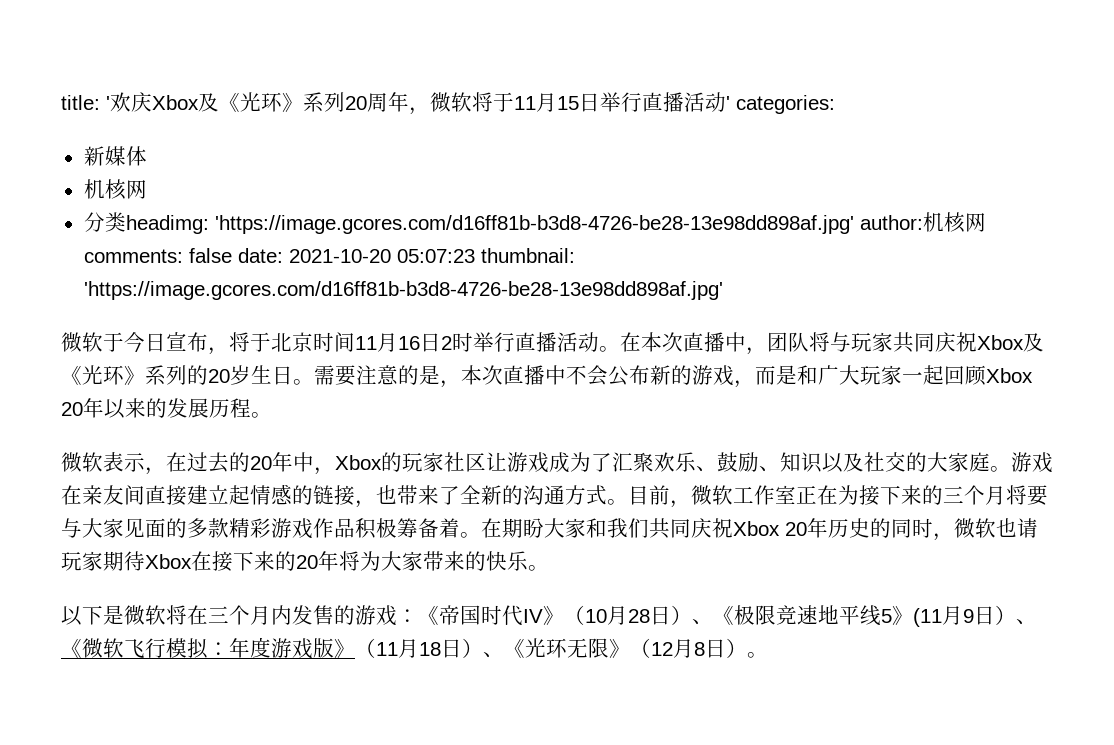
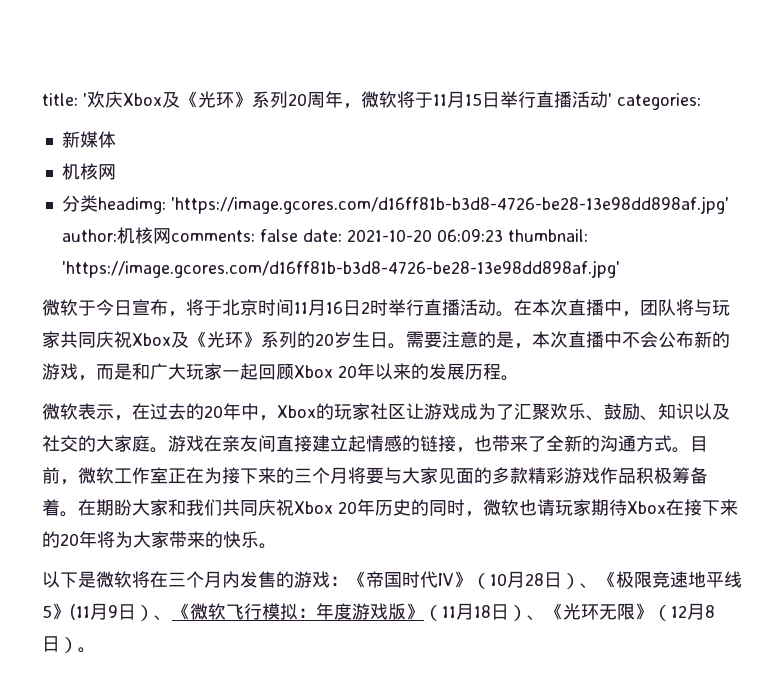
- 分类headimg: 'https://image.gcores.com/d16ff81b-b3d8-4726-be28-13e98dd898af.jpg' author:机核网comments: false date: 2021-10-20 05:07:23 thumbnail: 'https://image.gcores.com/d16ff81b-b3d8-4726-be28-13e98dd898af.jpg'
+ 分类headimg: 'https://image.gcores.com/d16ff81b-b3d8-4726-be28-13e98dd898af.jpg' author:机核网comments: false date: 2021-10-20 06:09:23 thumbnail: 'https://image.gcores.com/d16ff81b-b3d8-4726-be28-13e98dd898af.jpg'

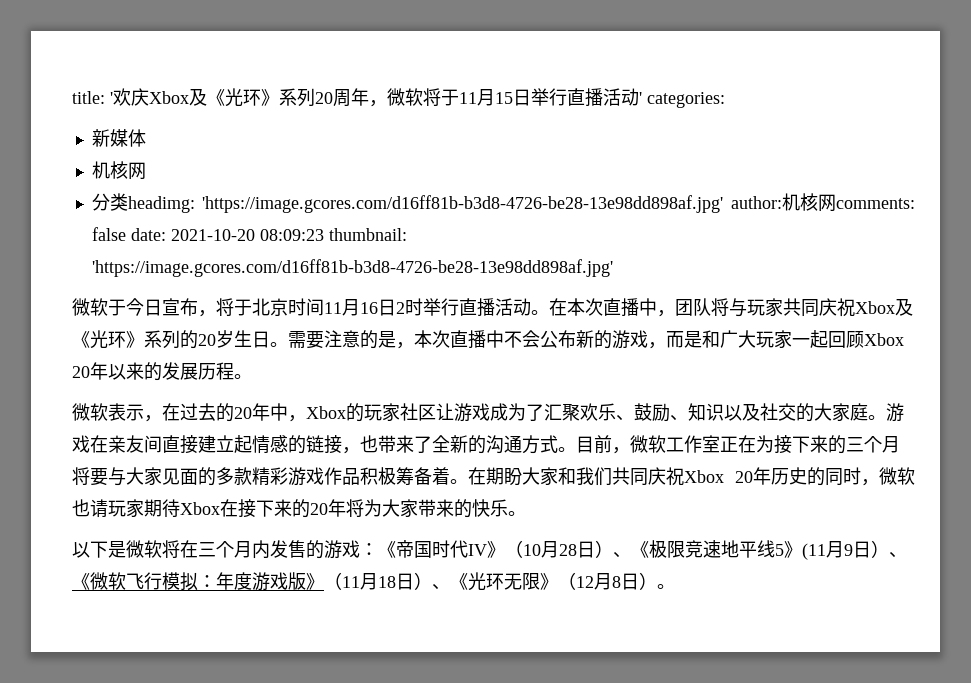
- 分类headimg: 'https://image.gcores.com/d16ff81b-b3d8-4726-be28-13e98dd898af.jpg' author:机核网comments: false date: 2021-10-20 06:09:23 thumbnail: 'https://image.gcores.com/d16ff81b-b3d8-4726-be28-13e98dd898af.jpg'
+ 分类headimg: 'https://image.gcores.com/d16ff81b-b3d8-4726-be28-13e98dd898af.jpg' author:机核网comments: false date: 2021-10-20 08:09:23 thumbnail: 'https://image.gcores.com/d16ff81b-b3d8-4726-be28-13e98dd898af.jpg'

